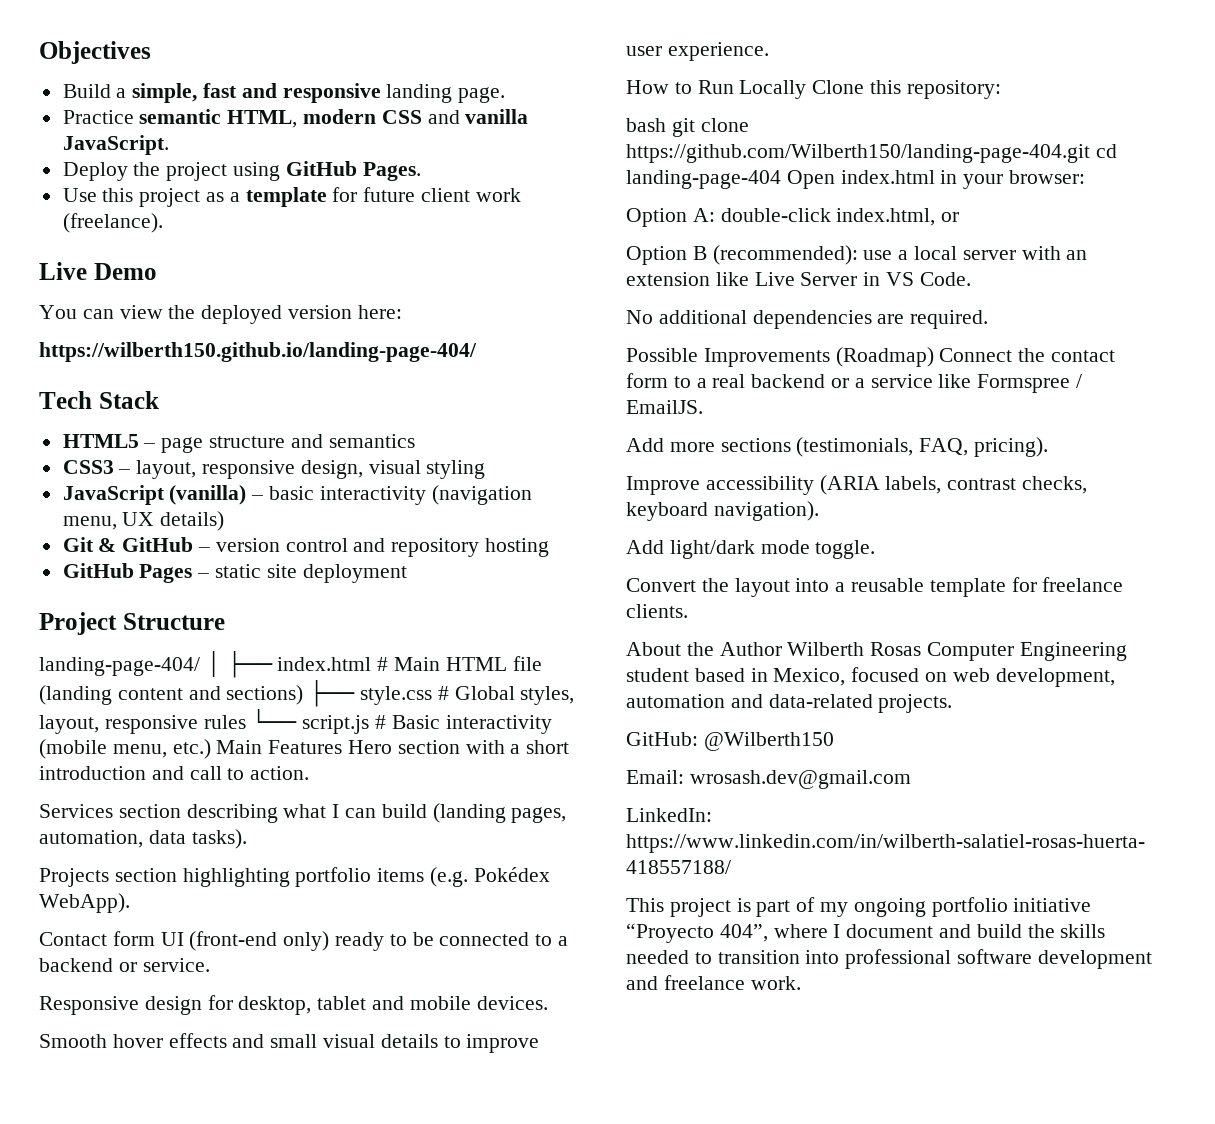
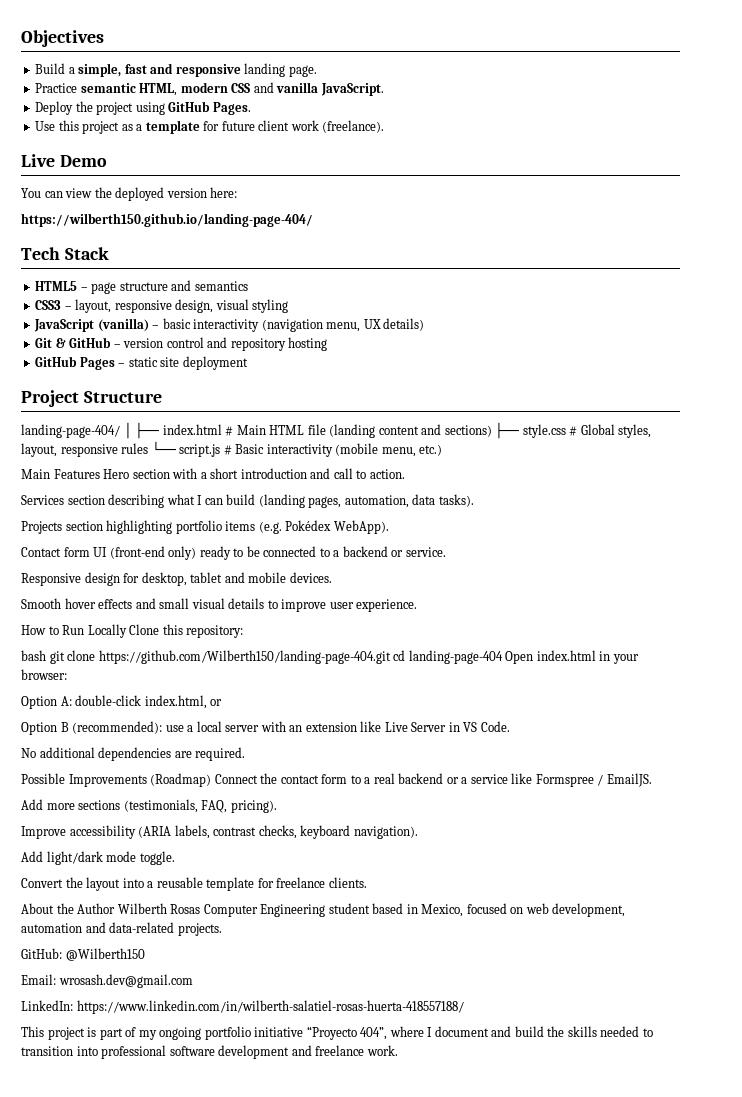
- landing-page-404/ │ ├── index.html # Main HTML file (landing content and sections) ├── style.css # Global styles, layout, responsive rules └── script.js # Basic interactivity (mobile menu, etc.) Main Features Hero section with a short introduction and call to action.
+ landing-page-404/ │ ├── index.html # Main HTML file (landing content and sections) ├── style.css # Global styles, layout, responsive rules └── script.js # Basic interactivity (mobile menu, etc.)
+ Main Features Hero section with a short introduction and call to action.

